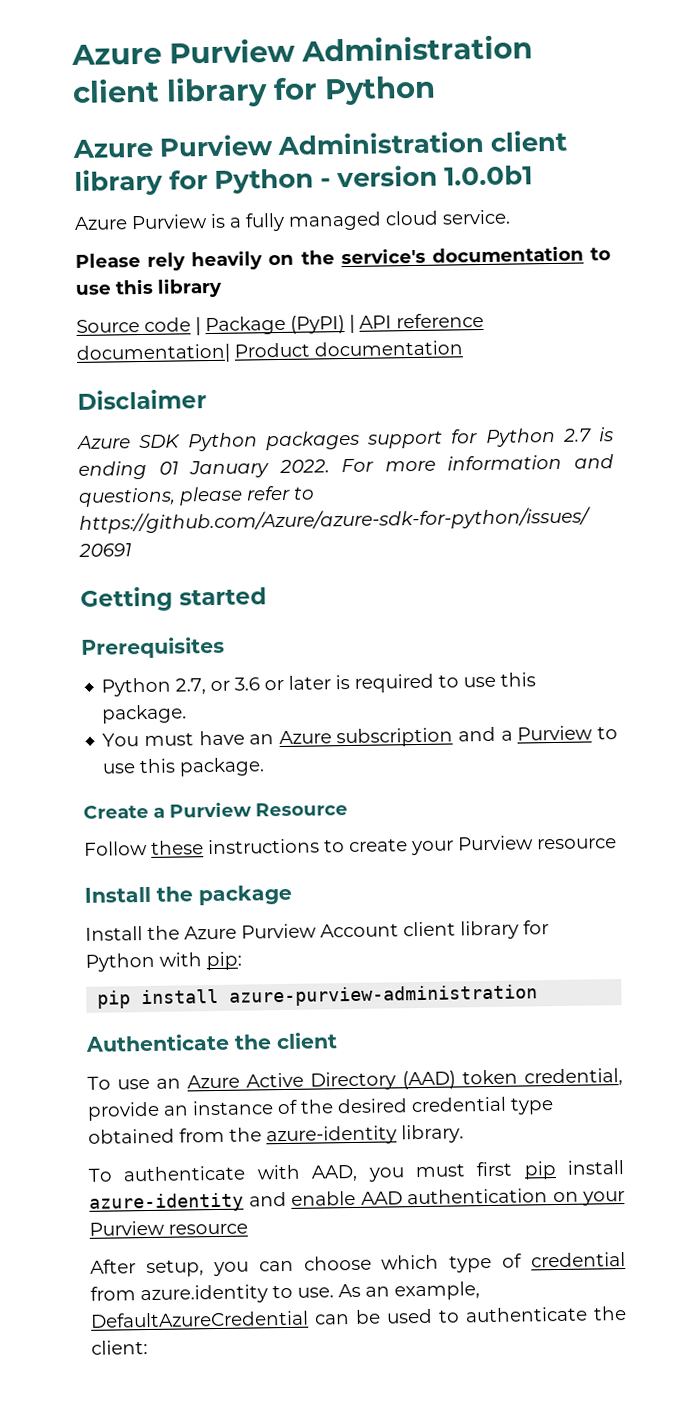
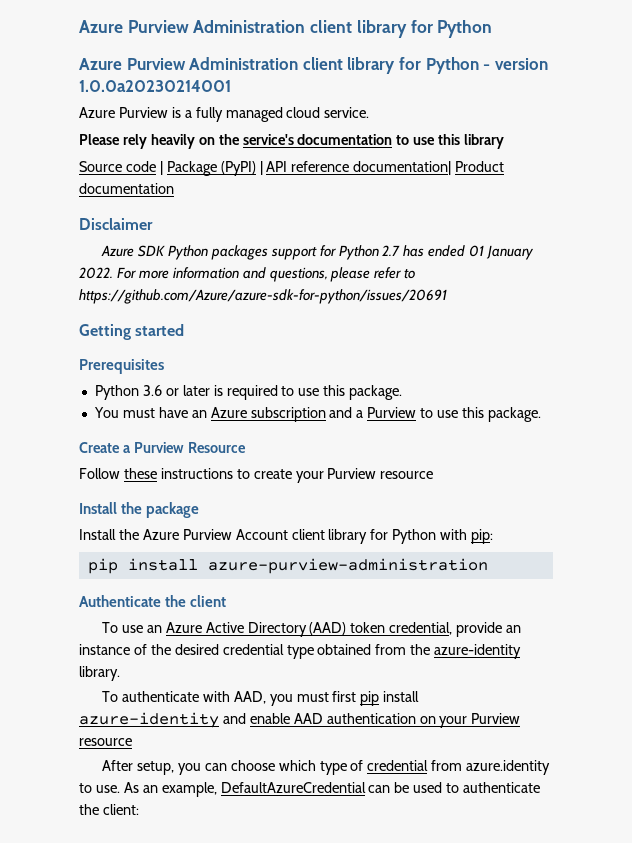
- Azure Purview Administration client library for Python - version 1.0.0b1
+ Azure Purview Administration client library for Python - version 1.0.0a20230214001
- Azure SDK Python packages support for Python 2.7 is ending 01 January 2022.
+ Azure SDK Python packages support for Python 2.7 has ended 01 January 2022.
- Python 2.7, or 3.6 or later is required to use this package.
+ Python 3.6 or later is required to use this package.

